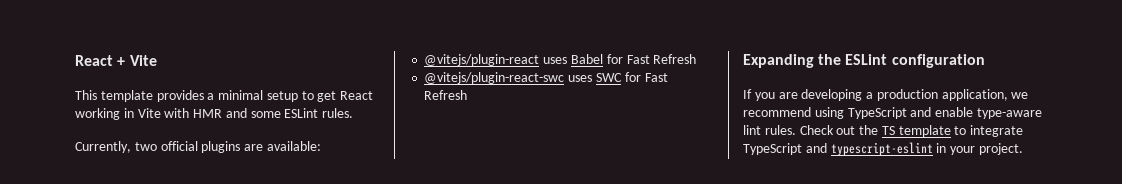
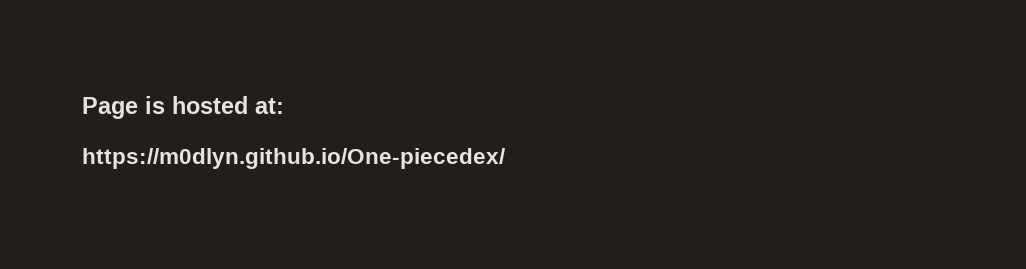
- React + Vite
- This template provides a minimal setup to get React working in Vite with HMR and some ESLint rules.
- Currently, two official plugins are available:
- @vitejs/plugin-react uses Babel for Fast Refresh
- @vitejs/plugin-react-swc uses SWC for Fast Refresh
- Expanding the ESLint configuration
- If you are developing a production application, we recommend using TypeScript and enable type-aware lint rules. Check out the TS template to integrate TypeScript and typescript-eslint in your project.
+ Page is hosted at:
+ https://m0dlyn.github.io/One-piecedex/

